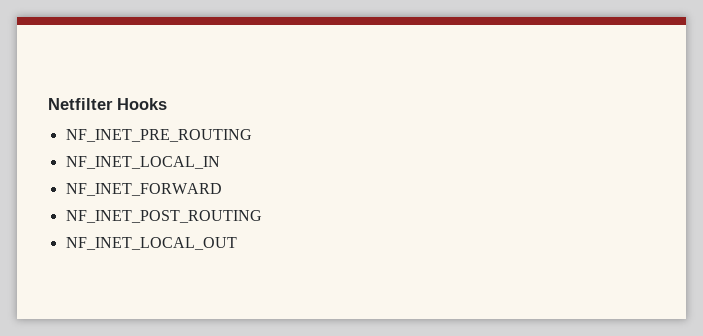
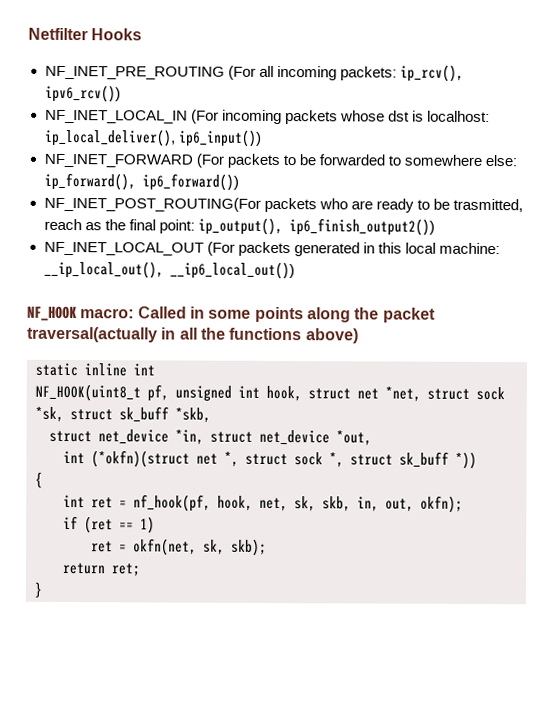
- NF_INET_PRE_ROUTING
- NF_INET_LOCAL_IN
- NF_INET_FORWARD
- NF_INET_POST_ROUTING
- NF_INET_LOCAL_OUT
+ NF_INET_PRE_ROUTING (For all incoming packets: ip_rcv(), ipv6_rcv())
+ NF_INET_LOCAL_IN (For incoming packets whose dst is localhost: ip_local_deliver(), ip6_input())
+ NF_INET_FORWARD (For packets to be forwarded to somewhere else: ip_forward(), ip6_forward())
+ NF_INET_POST_ROUTING(For packets who are ready to be trasmitted, reach as the final point: ip_output(), ip6_finish_output2())
+ NF_INET_LOCAL_OUT (For packets generated in this local machine: __ip_local_out(), __ip6_local_out())
+ NF_HOOK macro: Called in some points along the packet traversal(actually in all the functions above)
+ static inline int
+ NF_HOOK(uint8_t pf, unsigned int hook, struct net *net, struct sock *sk, struct sk_buff *skb,
+ struct net_device *in, struct net_device *out,
+ int (*okfn)(struct net *, struct sock *, struct sk_buff *))
+ {
+ int ret = nf_hook(pf, hook, net, sk, skb, in, out, okfn);
+ if (ret == 1)
+ ret = okfn(net, sk, skb);
+ return ret;
+ }

